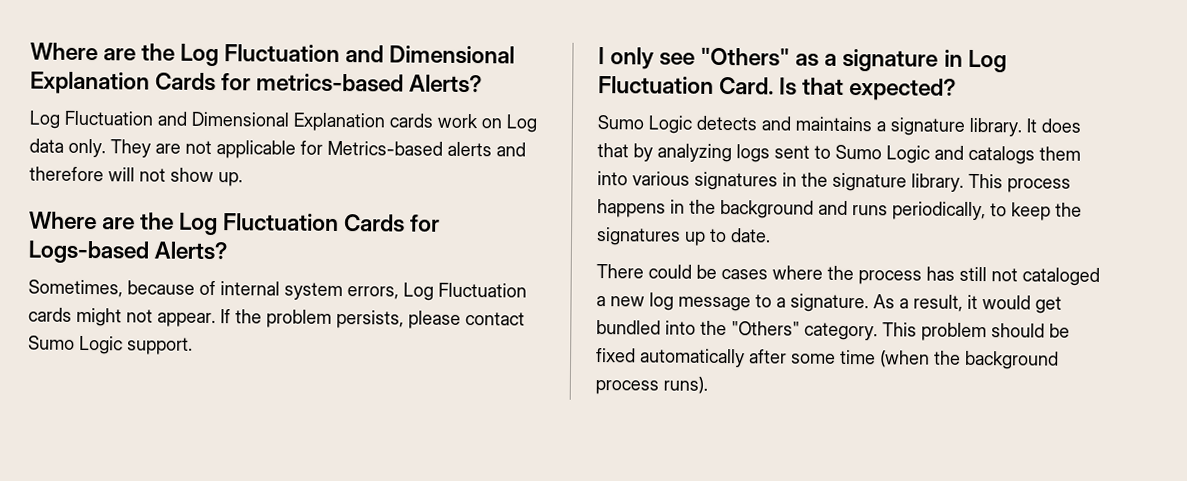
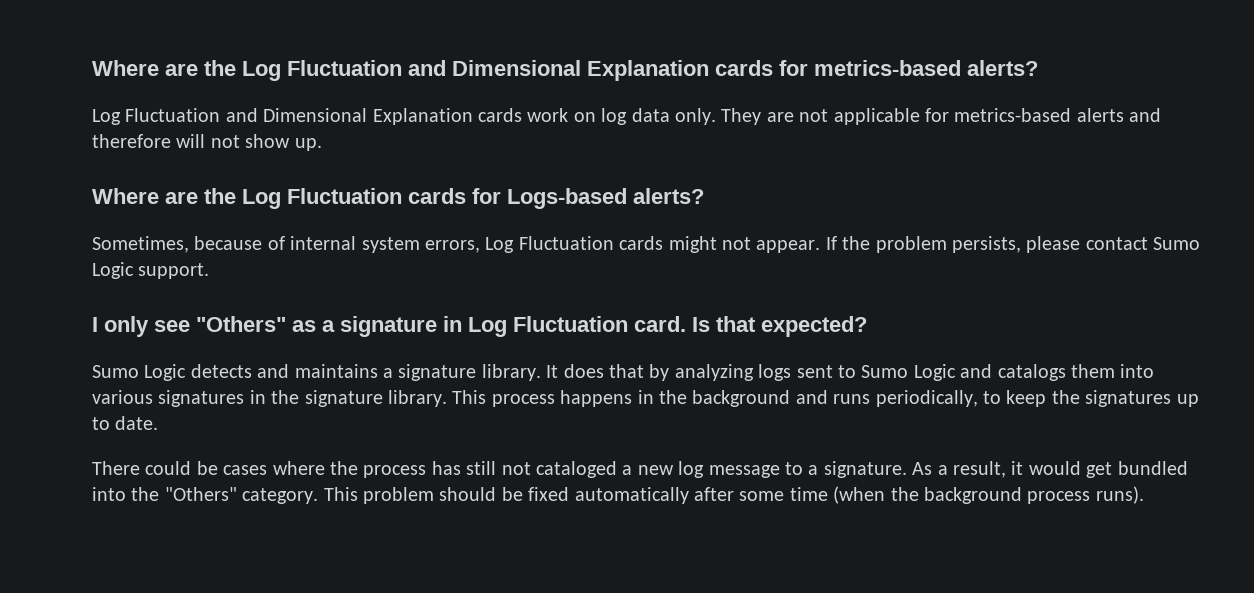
- Where are the Log Fluctuation and Dimensional Explanation Cards for metrics-based Alerts?
+ Where are the Log Fluctuation and Dimensional Explanation cards for metrics-based alerts?
- Log Fluctuation and Dimensional Explanation cards work on Log data only.
+ Log Fluctuation and Dimensional Explanation cards work on log data only.
- They are not applicable for Metrics-based alerts and therefore will not show up.
+ They are not applicable for metrics-based alerts and therefore will not show up.
- Where are the Log Fluctuation Cards for Logs-based Alerts?
+ Where are the Log Fluctuation cards for Logs-based alerts?
- I only see "Others" as a signature in Log Fluctuation Card.
+ I only see "Others" as a signature in Log Fluctuation card.

